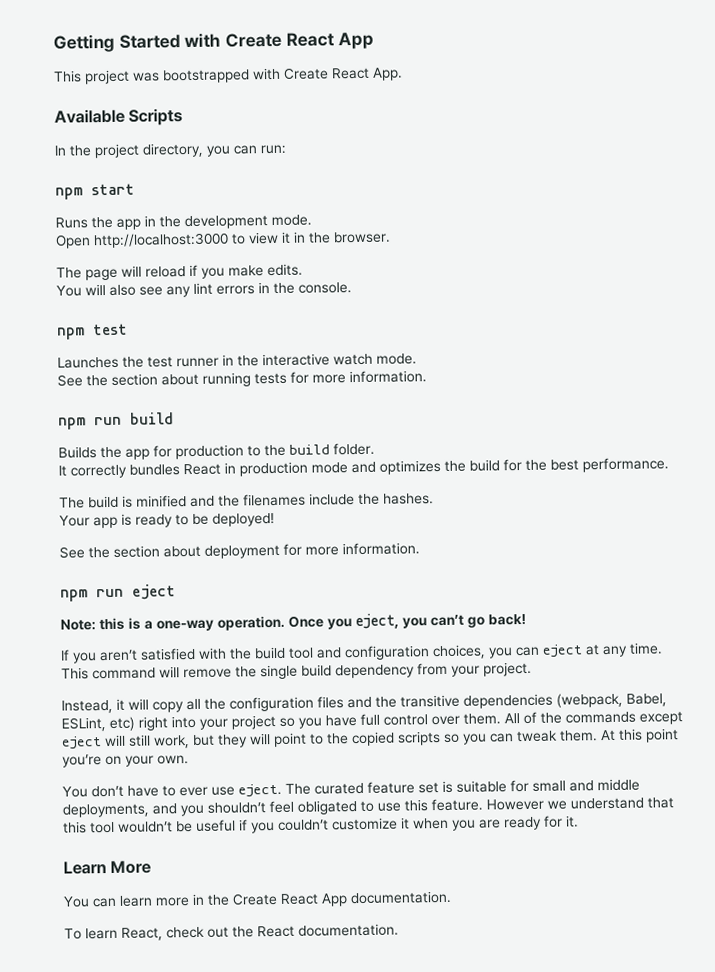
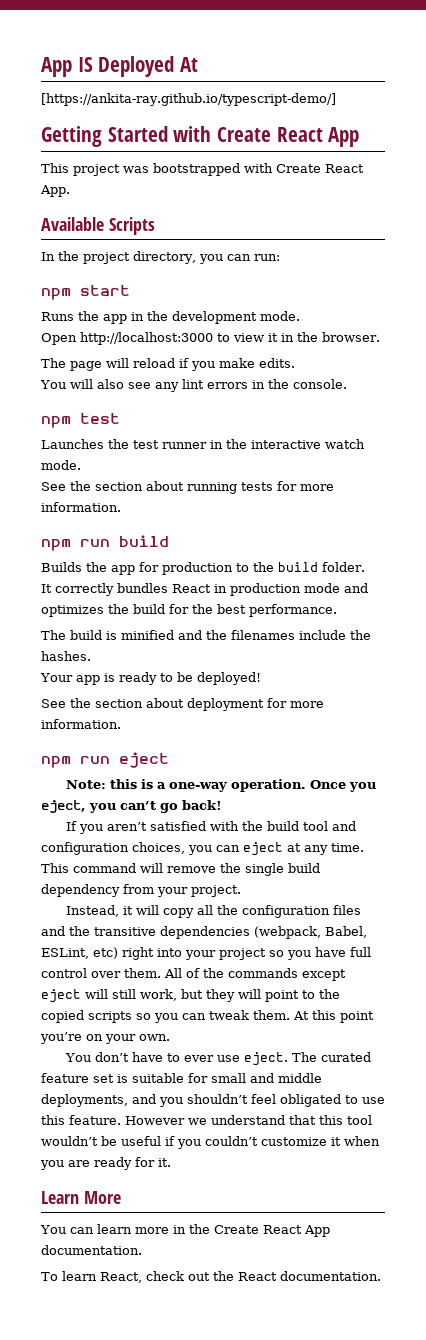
+ App IS Deployed At
+ [https://ankita-ray.github.io/typescript-demo/]

